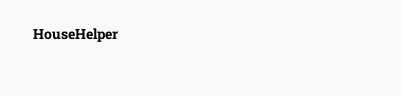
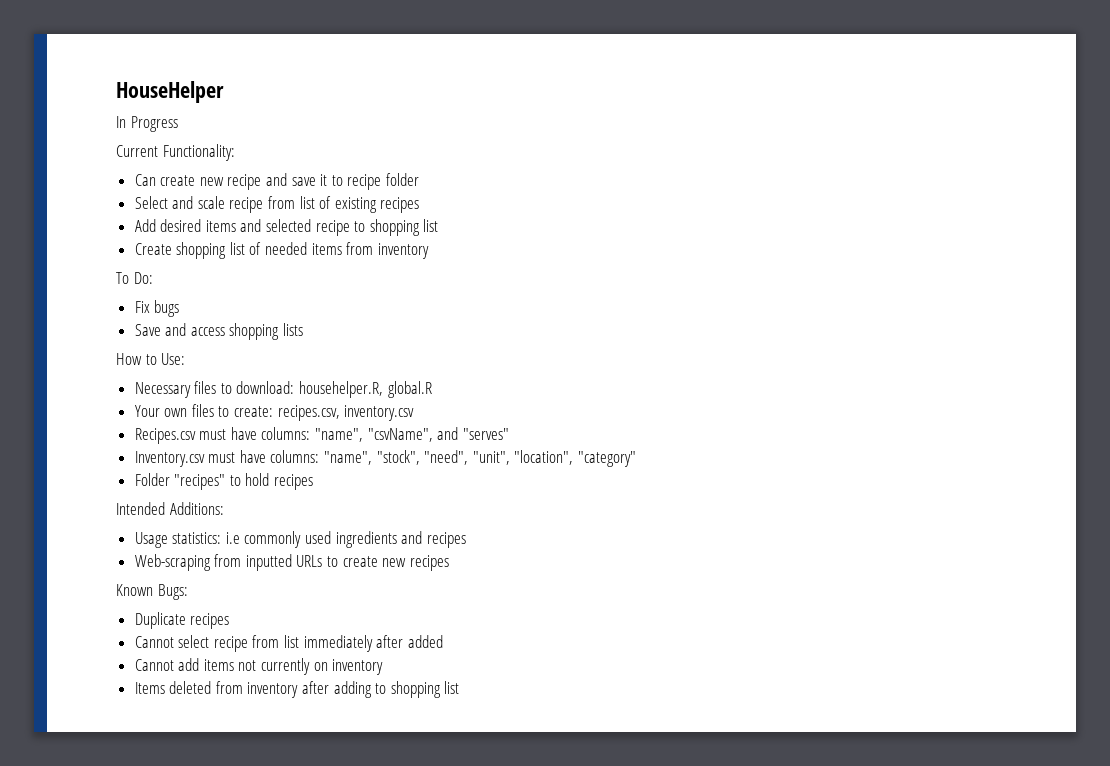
+ In Progress
+ Current Functionality:
+ Can create new recipe and save it to recipe folder
+ Select and scale recipe from list of existing recipes
+ Add desired items and selected recipe to shopping list
+ Create shopping list of needed items from inventory
+ To Do:
+ Fix bugs
+ Save and access shopping lists
+ How to Use:
+ Necessary files to download: househelper.R, global.R
+ Your own files to create: recipes.csv, inventory.csv
+ Recipes.csv must have columns: "name", "csvName", and "serves"
+ Inventory.csv must have columns: "name", "stock", "need", "unit", "location", "category"
+ Folder "recipes" to hold recipes
+ Intended Additions:
+ Usage statistics: i.e commonly used ingredients and recipes
+ Web-scraping from inputted URLs to create new recipes
+ Known Bugs:
+ Duplicate recipes
+ Cannot select recipe from list immediately after added
+ Cannot add items not currently on inventory
+ Items deleted from inventory after adding to shopping list

